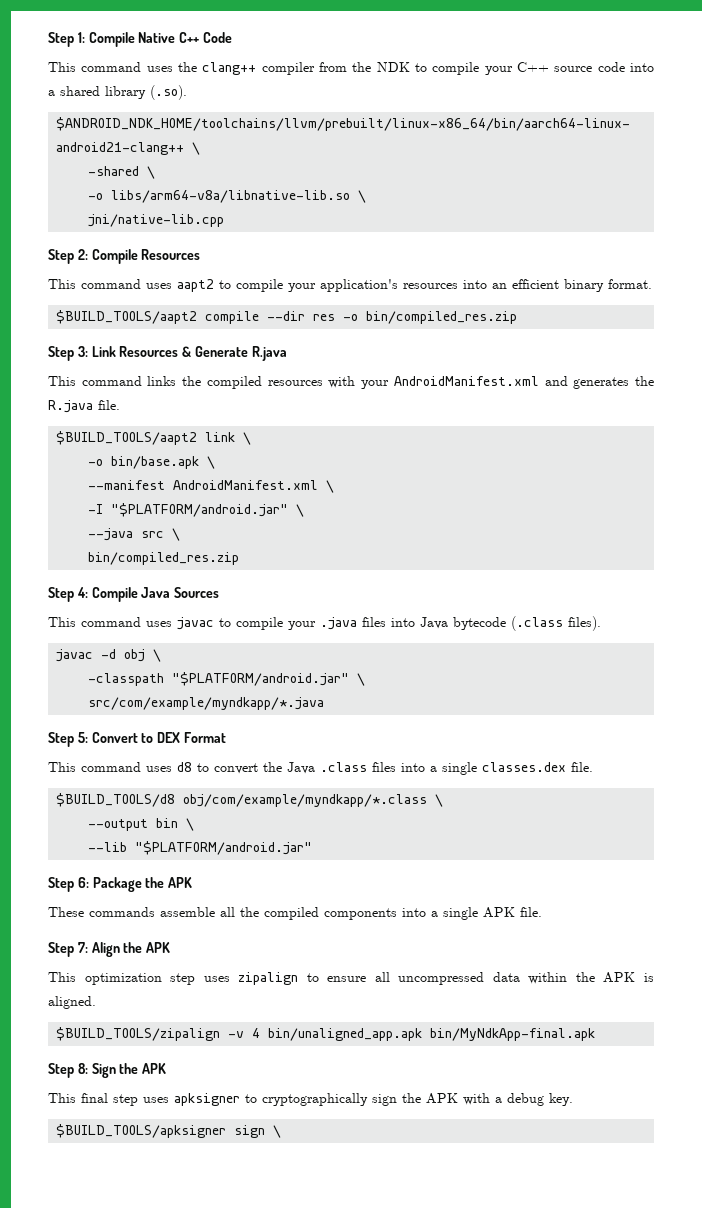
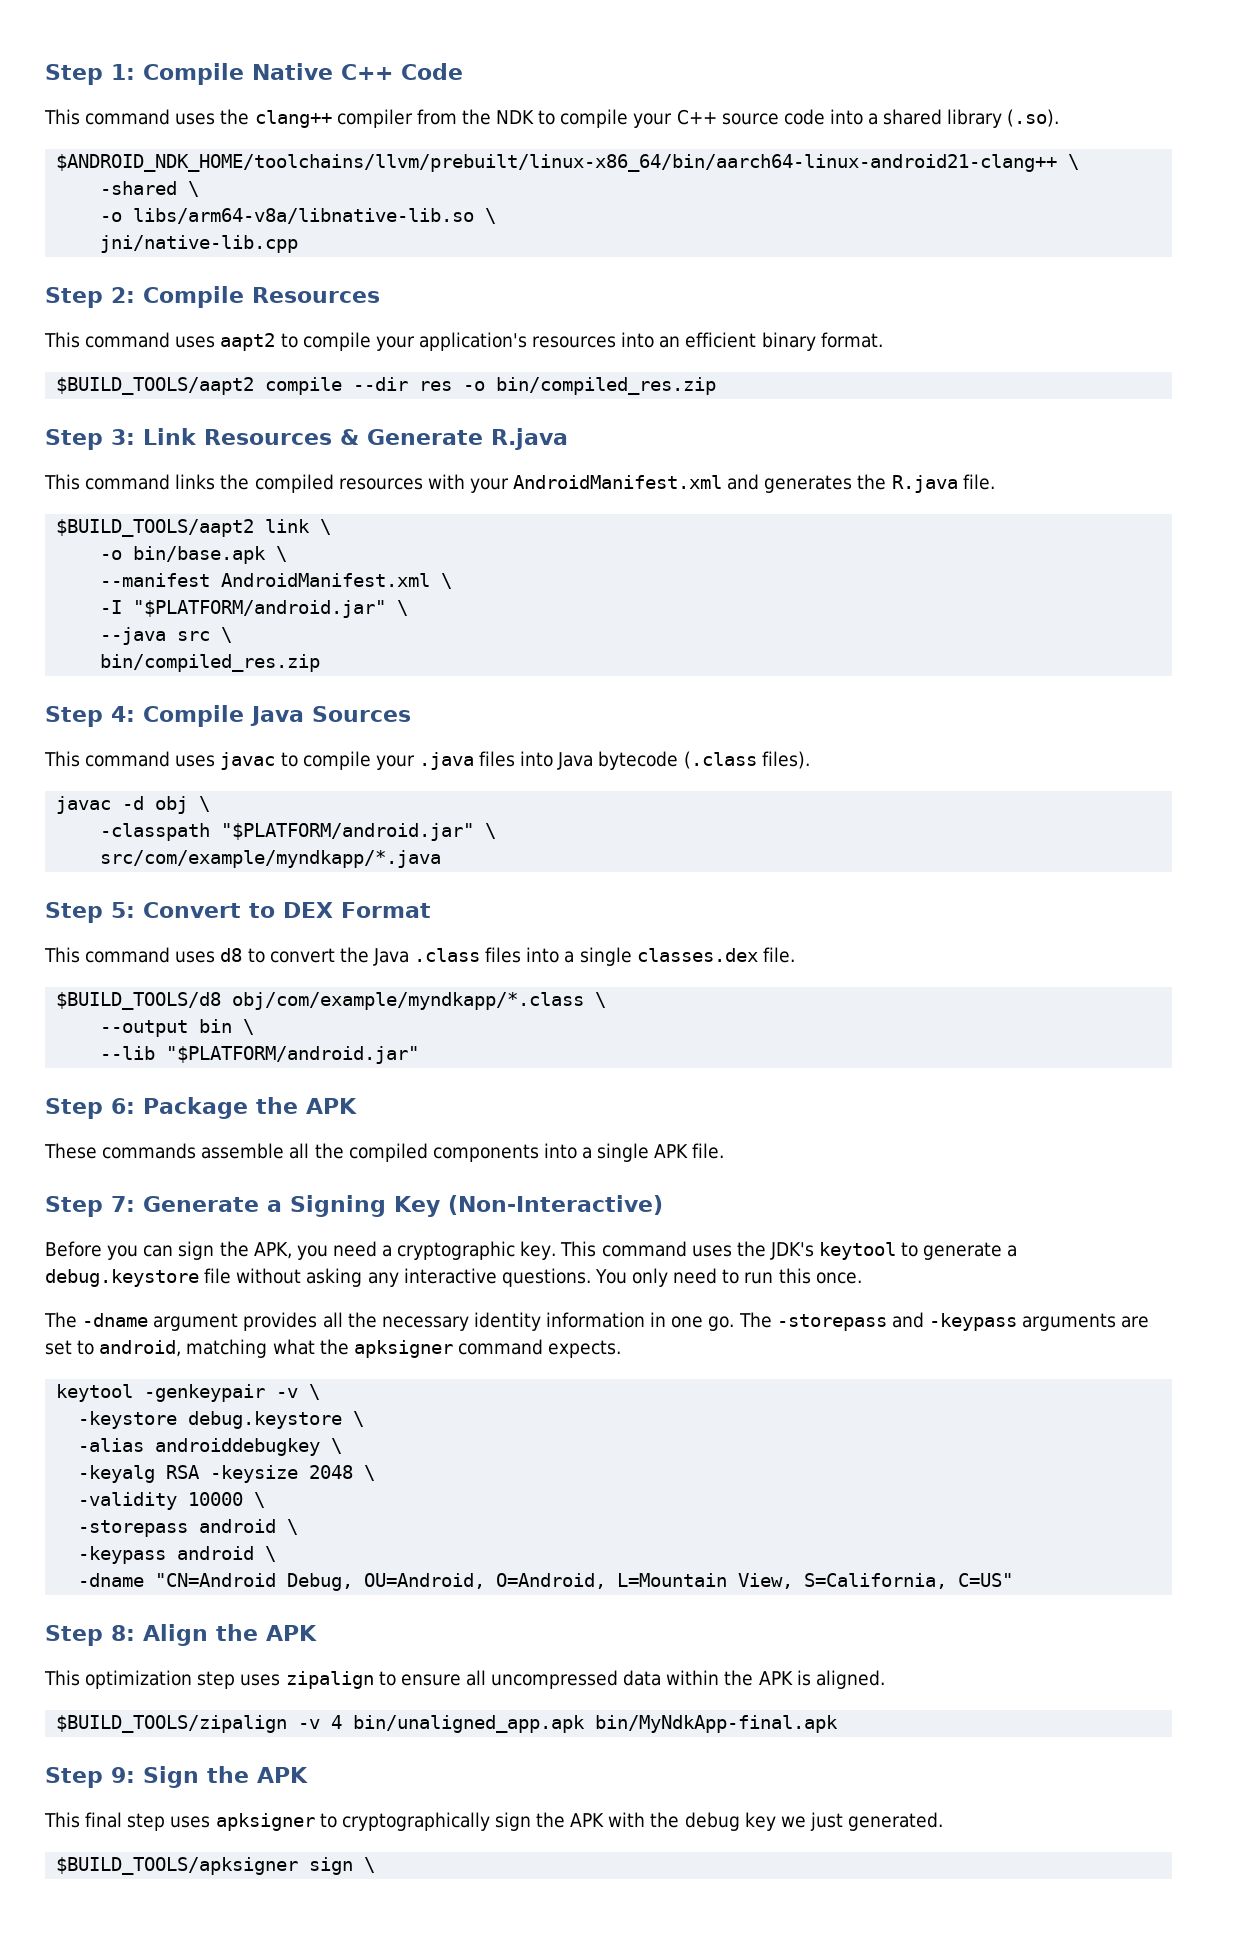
- Step 7: Align the APK
+ Step 7: Generate a Signing Key (Non-Interactive)
+ Before you can sign the APK, you need a cryptographic key. This command uses the JDK's keytool to generate a debug.keystore file without asking any interactive questions. You only need to run this once.
+ The -dname argument provides all the necessary identity information in one go. The -storepass and -keypass arguments are set to android, matching what the apksigner command expects.
+ keytool -genkeypair -v \
+ -keystore debug.keystore \
+ -alias androiddebugkey \
+ -keyalg RSA -keysize 2048 \
+ -validity 10000 \
+ -storepass android \
+ -keypass android \
+ -dname "CN=Android Debug, OU=Android, O=Android, L=Mountain View, S=California, C=US"
+ Step 8: Align the APK
- Step 8: Sign the APK
+ Step 9: Sign the APK
- This final step uses apksigner to cryptographically sign the APK with a debug key.
+ This final step uses apksigner to cryptographically sign the APK with the debug key we just generated.

